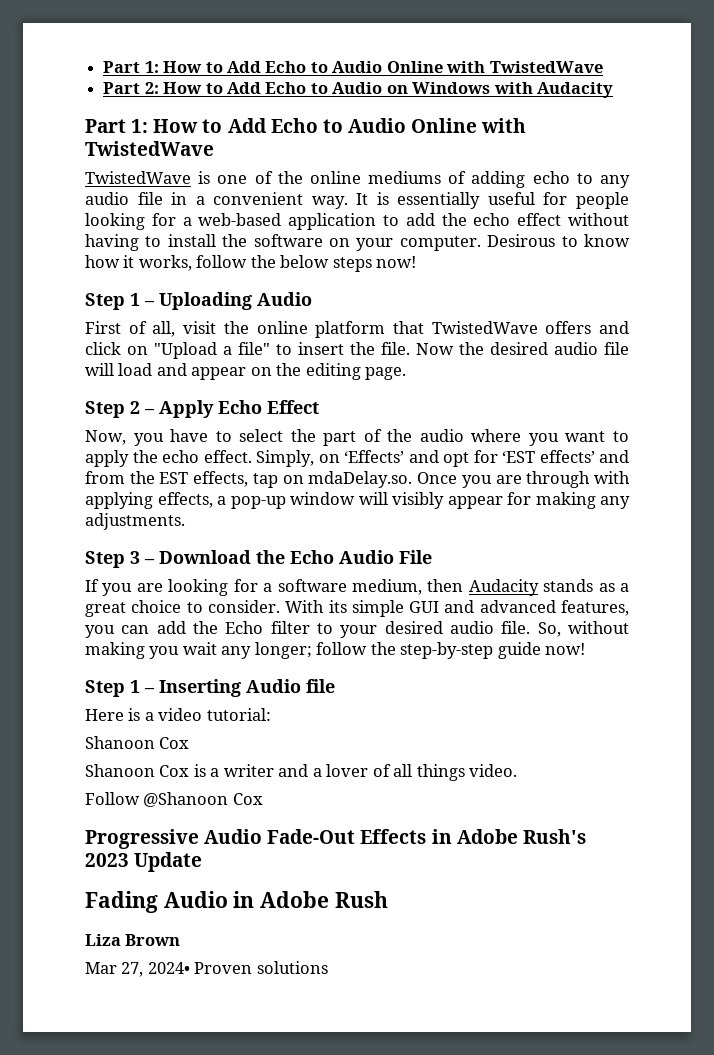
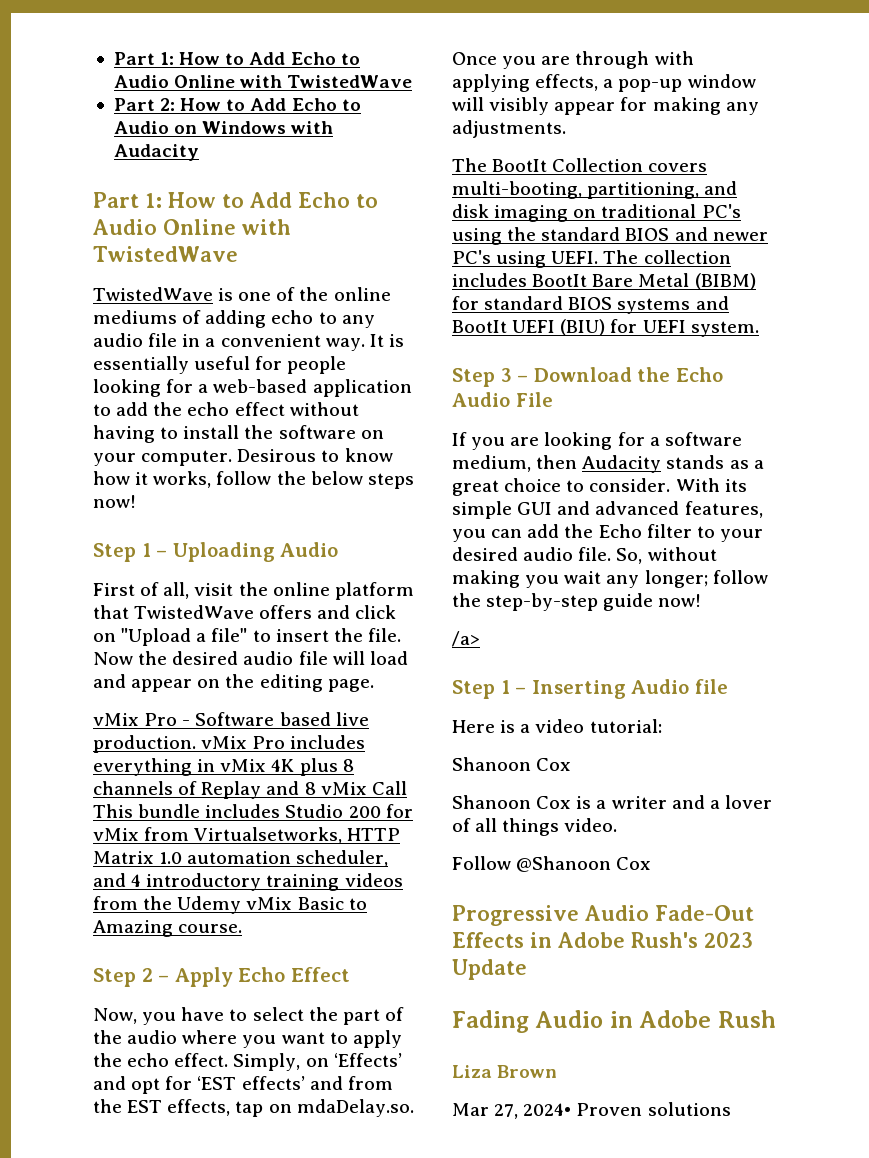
+ vMix Pro - Software based live production. vMix Pro includes everything in vMix 4K plus 8 channels of Replay and 8 vMix Call This bundle includes Studio 200 for vMix from Virtualsetworks, HTTP Matrix 1.0 automation scheduler, and 4 introductory training videos from the Udemy vMix Basic to Amazing course.
+ The BootIt Collection covers multi-booting, partitioning, and disk imaging on traditional PC's using the standard BIOS and newer PC's using UEFI. The collection includes BootIt Bare Metal (BIBM) for standard BIOS systems and BootIt UEFI (BIU) for UEFI system.
+ /a>

